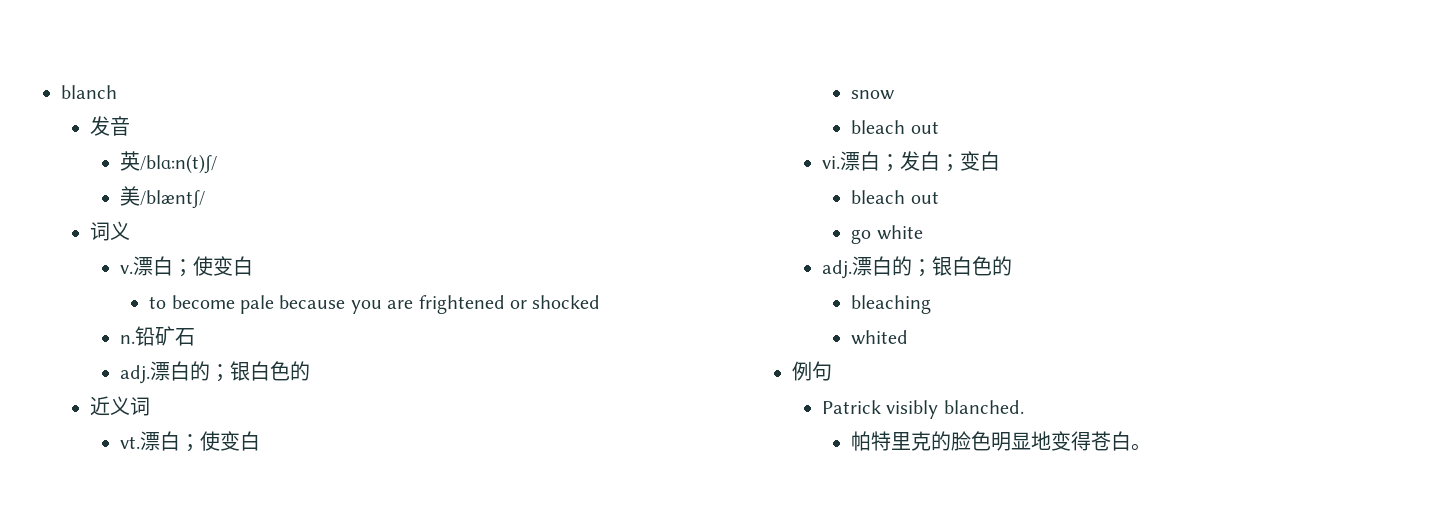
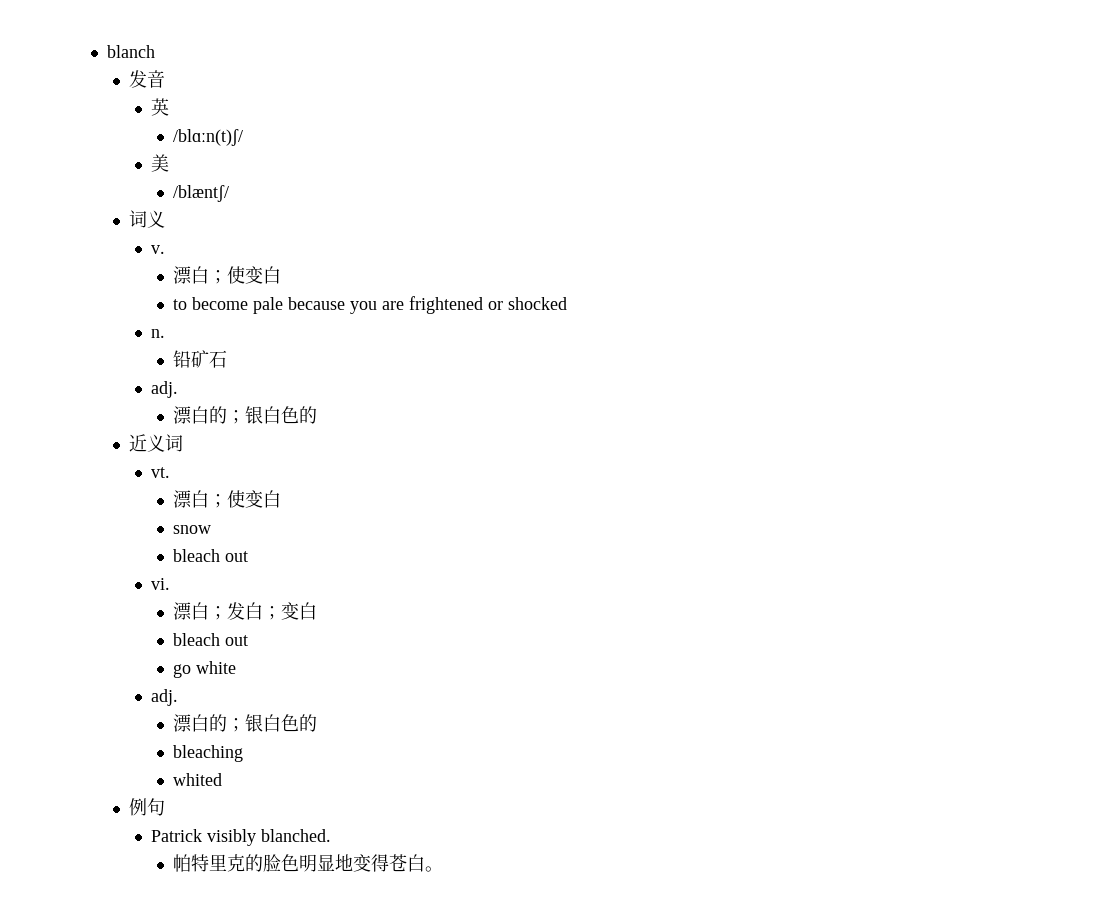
- 英/blɑːn(t)ʃ/
+ 英
+ /blɑːn(t)ʃ/
- 美/blæntʃ/
+ 美
+ /blæntʃ/
- v.漂白；使变白
+ v.
+ 漂白；使变白
- n.铅矿石
- adj.漂白的；银白色的
+ n.
+ 铅矿石
+ adj.
+ 漂白的；银白色的
- vt.漂白；使变白
+ vt.
+ 漂白；使变白
- vi.漂白；发白；变白
+ vi.
+ 漂白；发白；变白
  go white
- adj.漂白的；银白色的
+ adj.
+ 漂白的；银白色的

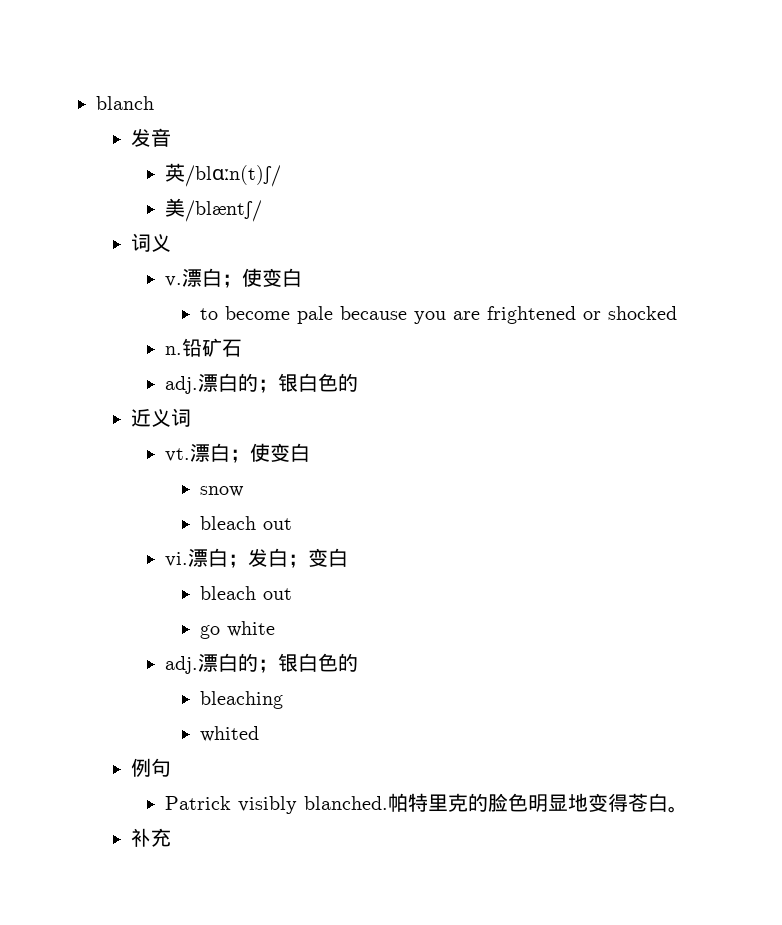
- 英
- /blɑːn(t)ʃ/
+ 英/blɑːn(t)ʃ/
- 美
- /blæntʃ/
+ 美/blæntʃ/
- v.
- 漂白；使变白
+ v.漂白；使变白
- n.
- 铅矿石
- adj.
- 漂白的；银白色的
+ n.铅矿石
+ adj.漂白的；银白色的
- vt.
- 漂白；使变白
+ vt.漂白；使变白
- vi.
- 漂白；发白；变白
+ vi.漂白；发白；变白
  go white
- adj.
- 漂白的；银白色的
+ adj.漂白的；银白色的
- Patrick visibly blanched.
- 帕特里克的脸色明显地变得苍白。
+ Patrick visibly blanched.帕特里克的脸色明显地变得苍白。
+ 补充

